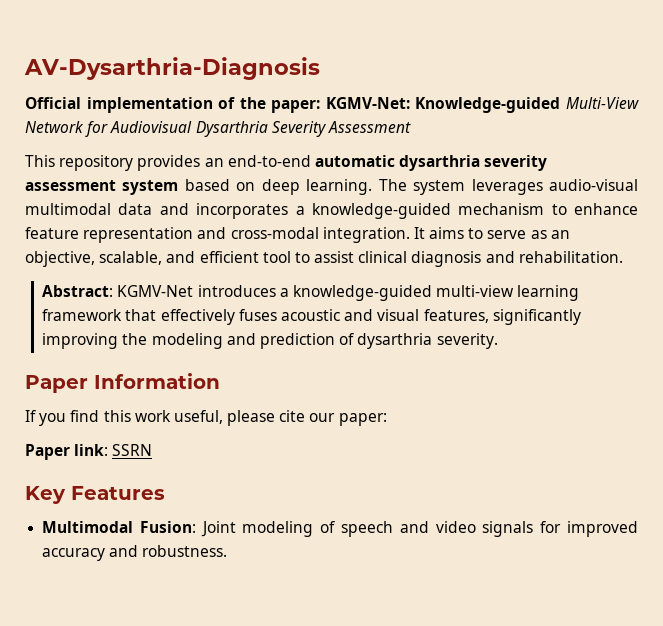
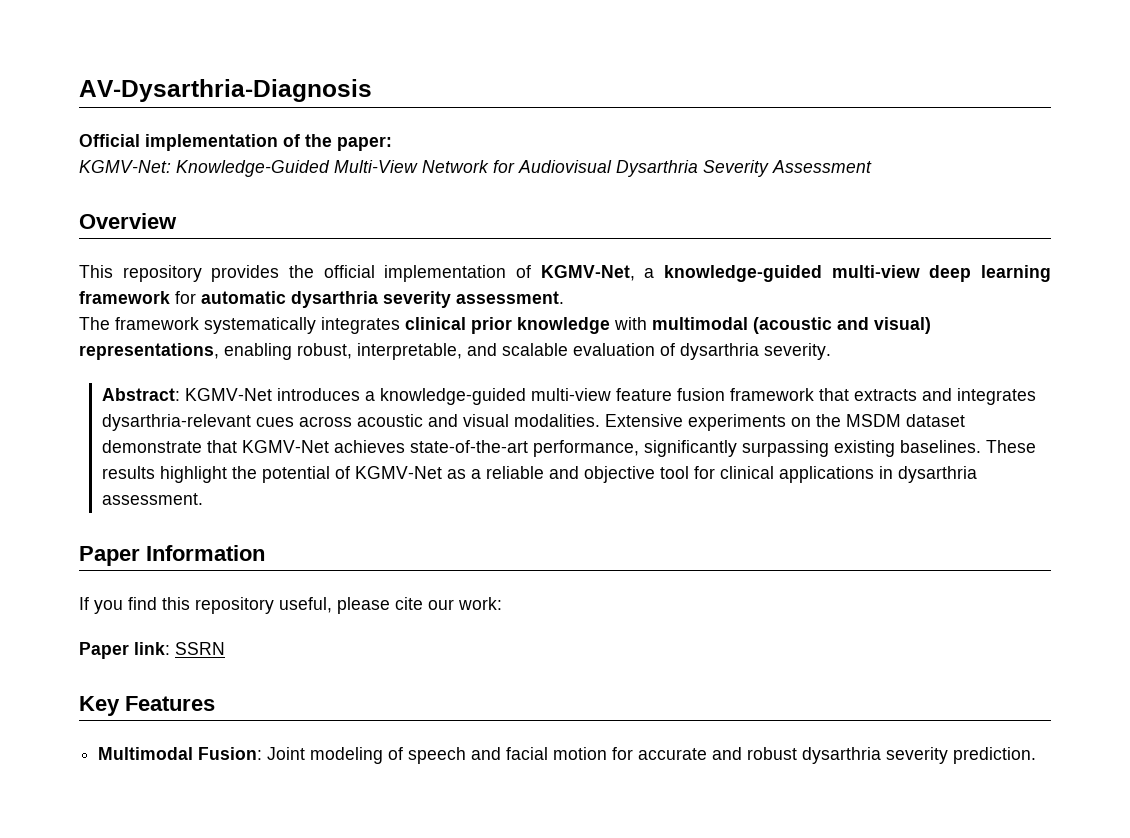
- Official implementation of the paper: KGMV-Net: Knowledge-guided Multi-View Network for Audiovisual Dysarthria Severity Assessment
+ Official implementation of the paper:
+ KGMV-Net: Knowledge-Guided Multi-View Network for Audiovisual Dysarthria Severity Assessment
+ Overview
- This repository provides an end-to-end automatic dysarthria severity assessment system based on deep learning. The system leverages audio-visual multimodal data and incorporates a knowledge-guided mechanism to enhance feature representation and cross-modal integration. It aims to serve as an objective, scalable, and efficient tool to assist clinical diagnosis and rehabilitation.
+ This repository provides the official implementation of KGMV-Net, a knowledge-guided multi-view deep learning framework for automatic dysarthria severity assessment.
+ The framework systematically integrates clinical prior knowledge with multimodal (acoustic and visual) representations, enabling robust, interpretable, and scalable evaluation of dysarthria severity.
- Abstract: KGMV-Net introduces a knowledge-guided multi-view learning framework that effectively fuses acoustic and visual features, significantly improving the modeling and prediction of dysarthria severity.
+ Abstract: KGMV-Net introduces a knowledge-guided multi-view feature fusion framework that extracts and integrates dysarthria-relevant cues across acoustic and visual modalities. Extensive experiments on the MSDM dataset demonstrate that KGMV-Net achieves state-of-the-art performance, significantly surpassing existing baselines. These results highlight the potential of KGMV-Net as a reliable and objective tool for clinical applications in dysarthria assessment.
- If you find this work useful, please cite our paper:
+ If you find this repository useful, please cite our work:
- Multimodal Fusion: Joint modeling of speech and video signals for improved accuracy and robustness.
+ Multimodal Fusion: Joint modeling of speech and facial motion for accurate and robust dysarthria severity prediction.

